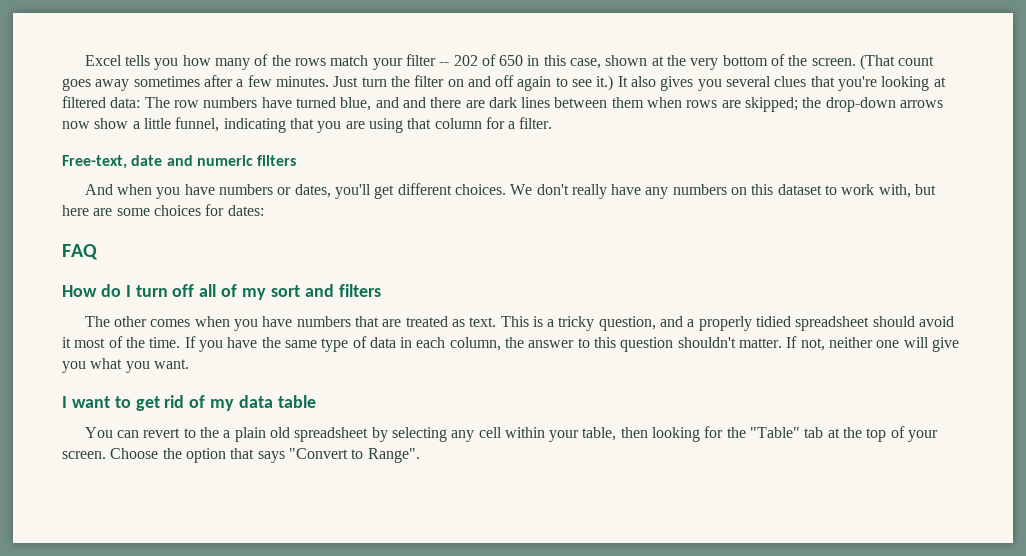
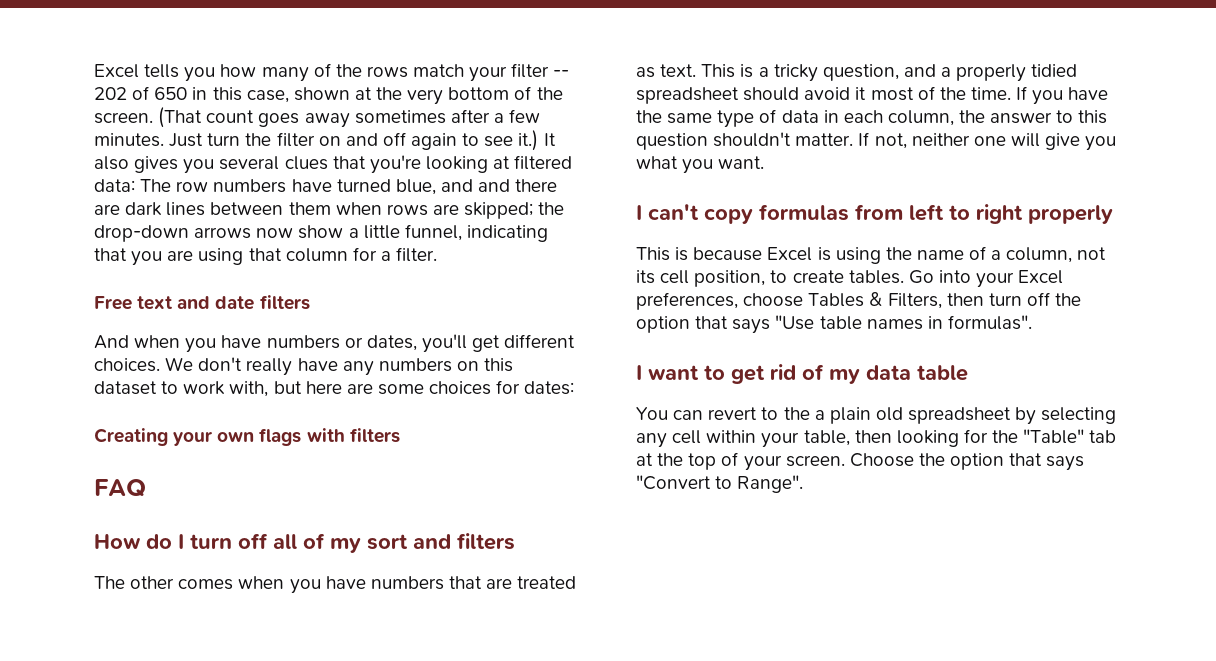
- Free-text, date and numeric filters
+ Free text and date filters
+ Creating your own flags with filters
+ I can't copy formulas from left to right properly
+ This is because Excel is using the name of a column, not its cell position, to create tables. Go into your Excel preferences, choose Tables & Filters, then turn off the option that says "Use table names in formulas".

